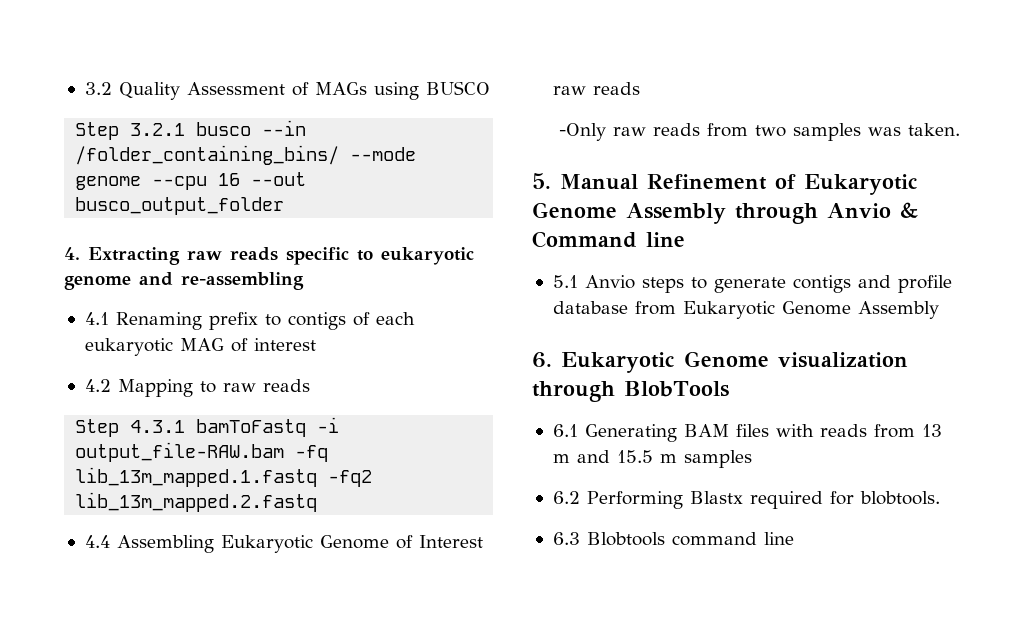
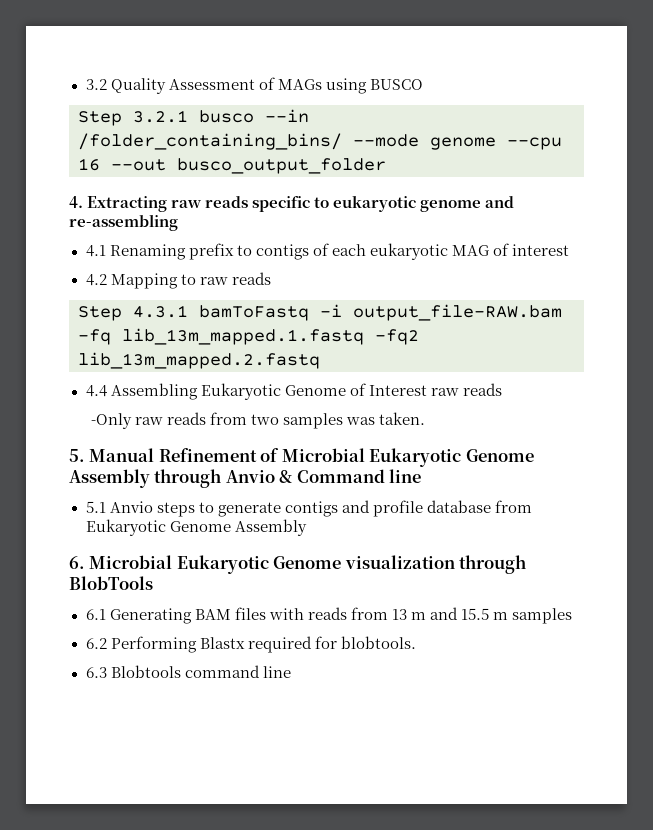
- 5. Manual Refinement of Eukaryotic Genome Assembly through Anvio & Command line
+ 5. Manual Refinement of Microbial Eukaryotic Genome Assembly through Anvio & Command line
- 6. Eukaryotic Genome visualization through BlobTools
+ 6. Microbial Eukaryotic Genome visualization through BlobTools

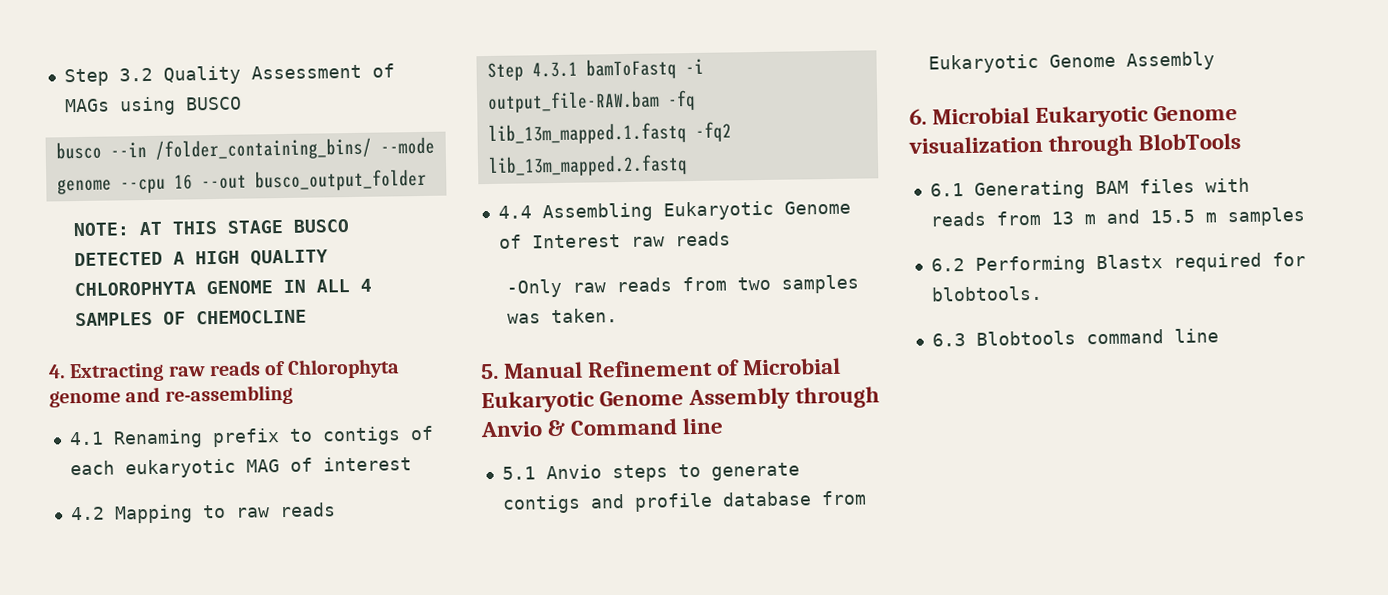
- 3.2 Quality Assessment of MAGs using BUSCO
+ Step 3.2 Quality Assessment of MAGs using BUSCO
- Step 3.2.1 busco --in /folder_containing_bins/ --mode genome --cpu 16 --out busco_output_folder
+ busco --in /folder_containing_bins/ --mode genome --cpu 16 --out busco_output_folder
+ NOTE: AT THIS STAGE BUSCO DETECTED A HIGH QUALITY CHLOROPHYTA GENOME IN ALL 4 SAMPLES OF CHEMOCLINE
- 4. Extracting raw reads specific to eukaryotic genome and re-assembling
+ 4. Extracting raw reads of Chlorophyta genome and re-assembling

